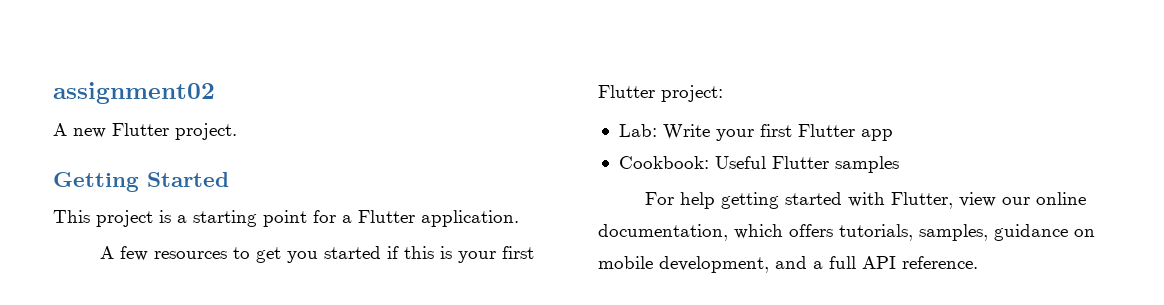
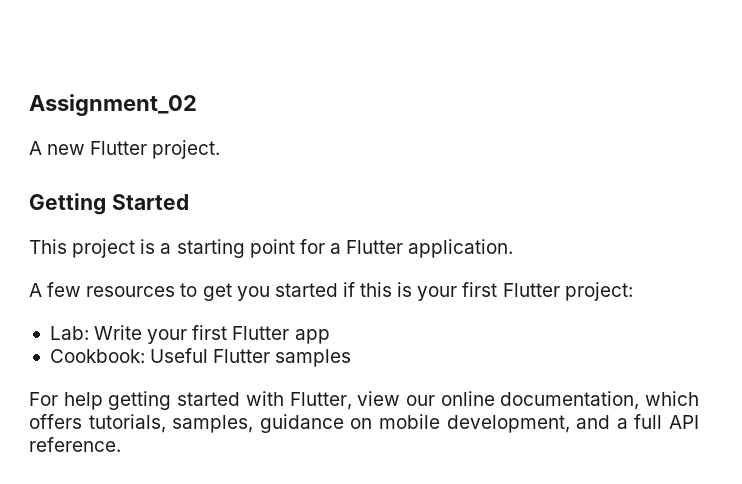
- assignment02
+ Assignment_02

